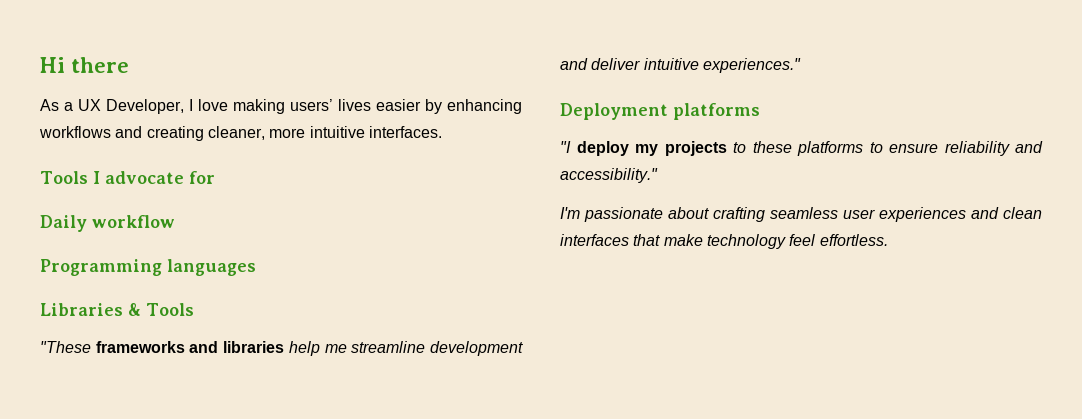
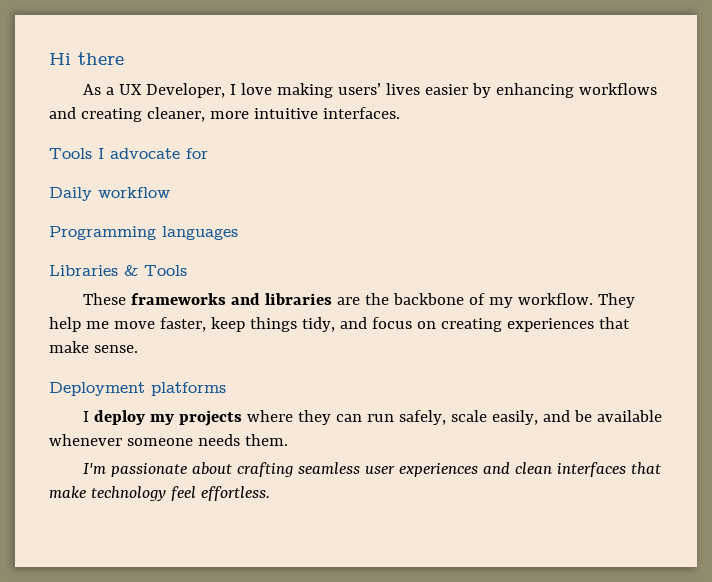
- "These frameworks and libraries help me streamline development and deliver intuitive experiences."
+ These frameworks and libraries are the backbone of my workflow. They help me move faster, keep things tidy, and focus on creating experiences that make sense.
- "I deploy my projects to these platforms to ensure reliability and accessibility."
+ I deploy my projects where they can run safely, scale easily, and be available whenever someone needs them.

